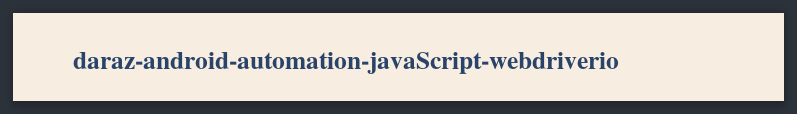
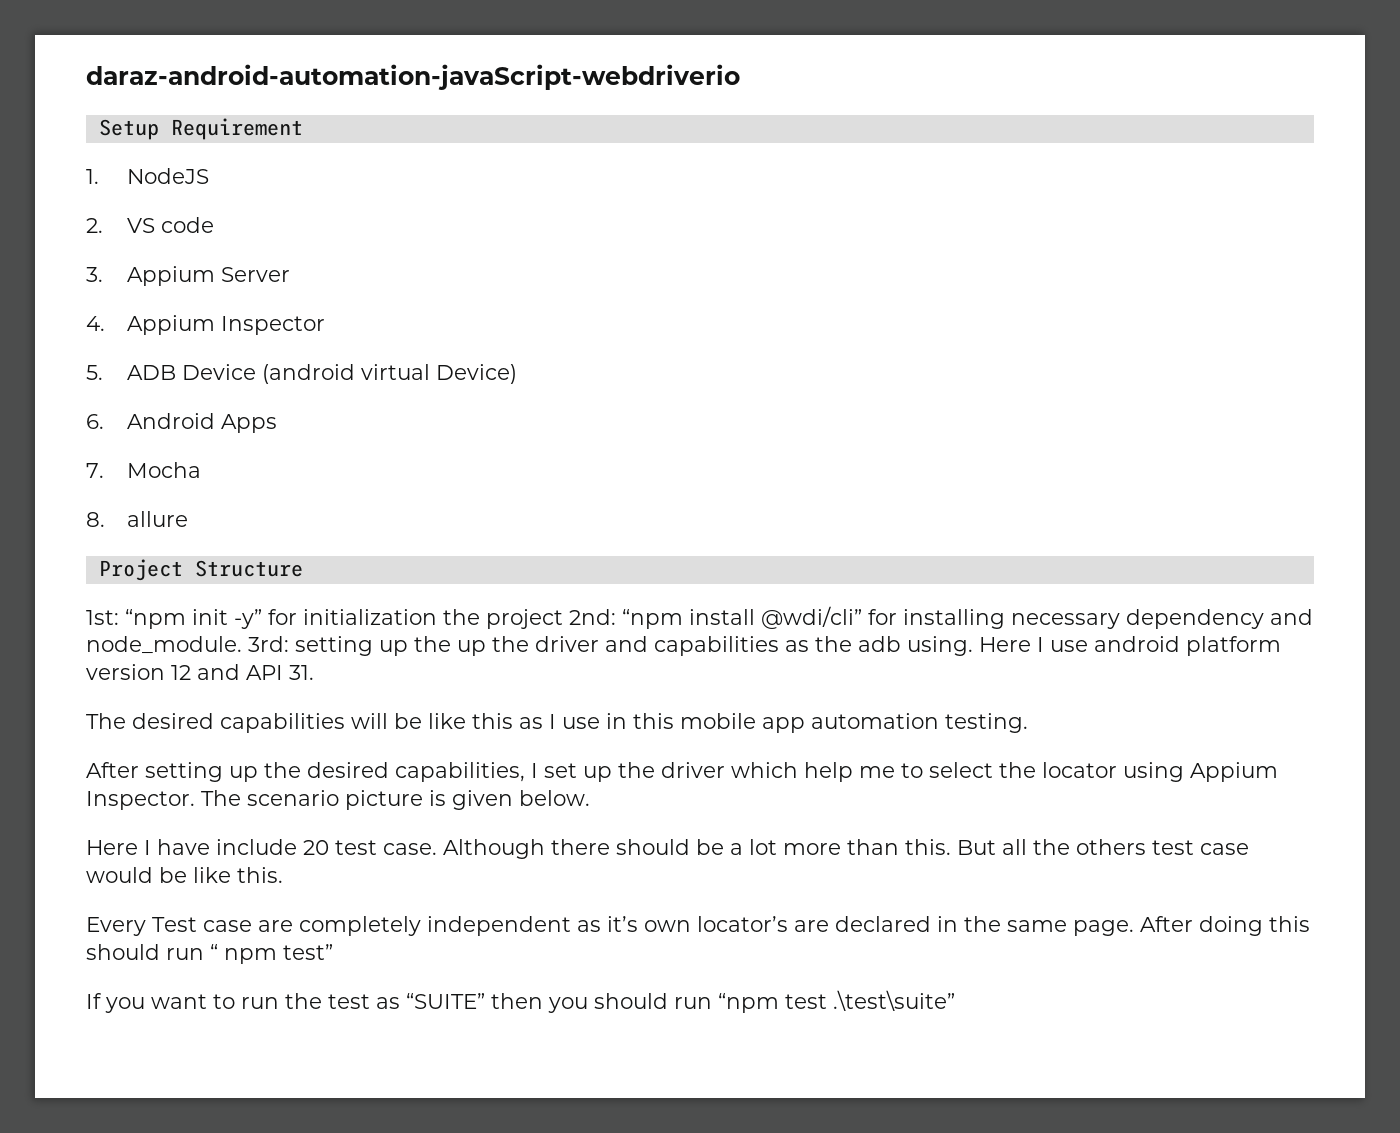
+ Setup Requirement
+ 1. NodeJS
+ 2. VS code
+ 3. Appium Server
+ 4. Appium Inspector
+ 5. ADB Device (android virtual Device)
+ 6. Android Apps
+ 7. Mocha
+ 8. allure
+ Project Structure
+ 1st: “npm init -y” for initialization the project 2nd: “npm install @wdi/cli” for installing necessary dependency and node_module. 3rd: setting up the up the driver and capabilities as the adb using. Here I use android platform version 12 and API 31.
+ The desired capabilities will be like this as I use in this mobile app automation testing.
+ After setting up the desired capabilities, I set up the driver which help me to select the locator using Appium Inspector. The scenario picture is given below.
+ Here I have include 20 test case. Although there should be a lot more than this. But all the others test case would be like this.
+ Every Test case are completely independent as it’s own locator’s are declared in the same page. After doing this should run “ npm test”
+ If you want to run the test as “SUITE” then you should run “npm test .\test\suite”

